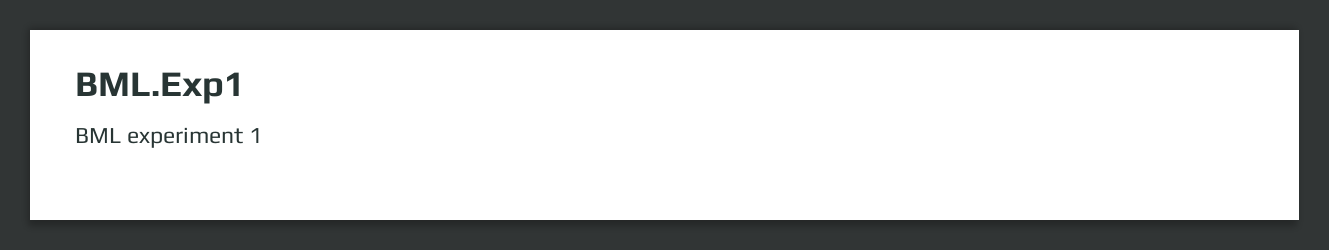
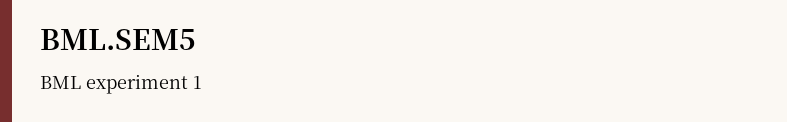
- BML.Exp1
+ BML.SEM5

